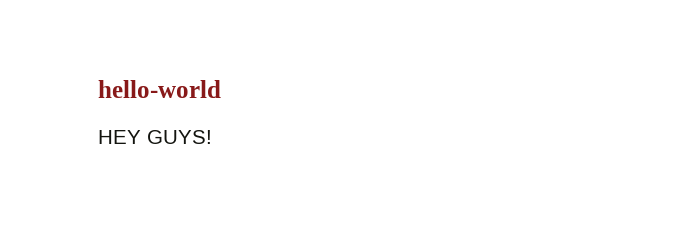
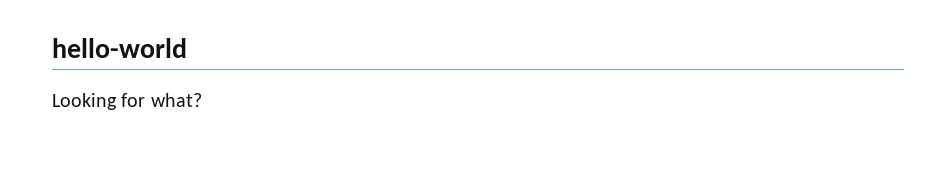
- HEY GUYS!
+ Looking for what?

